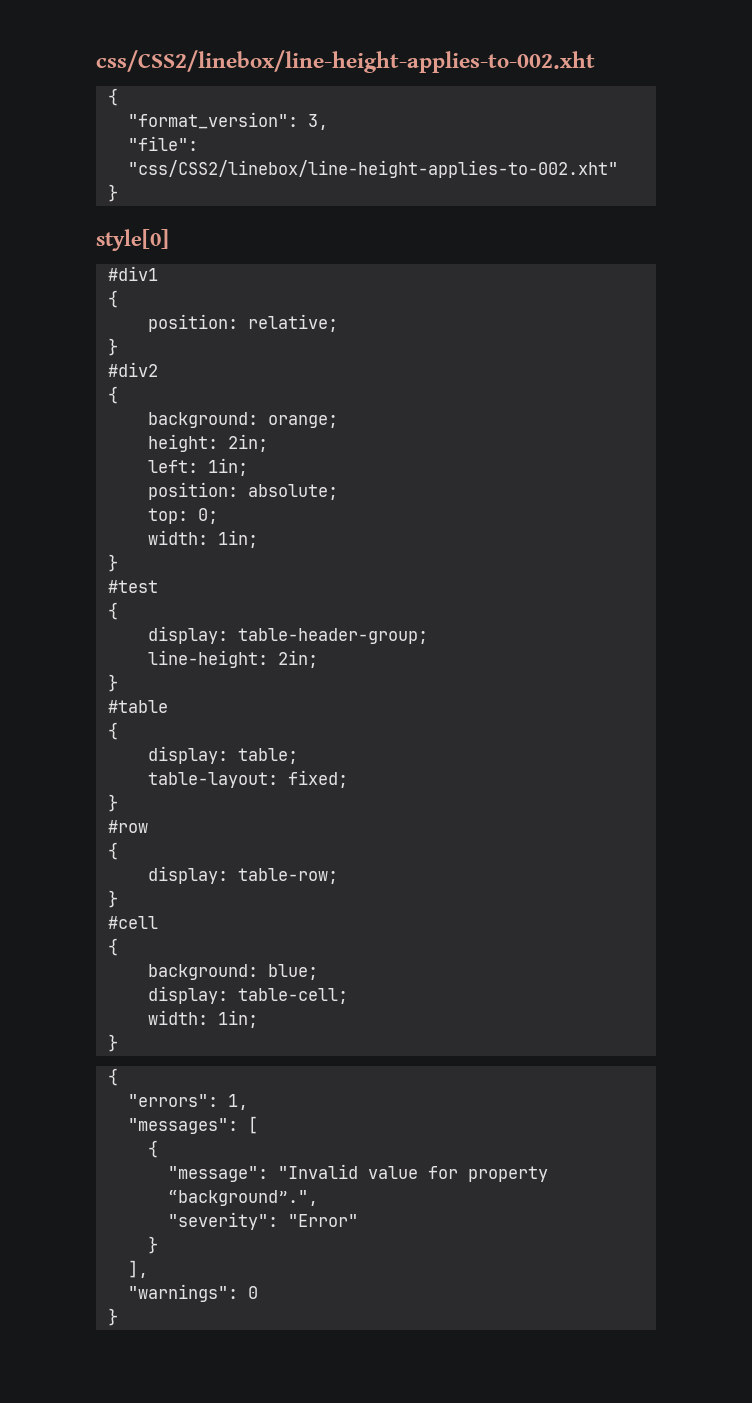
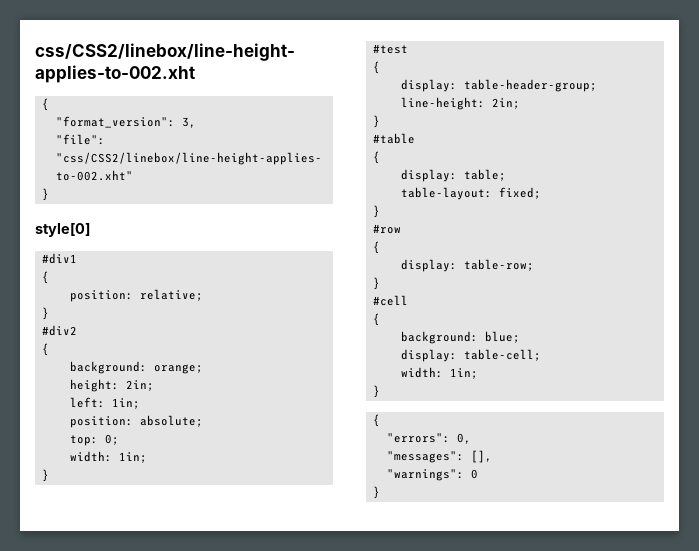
- "errors": 1,
+ "errors": 0,
- "messages": [
- {
- "message": "Invalid value for property “background”.",
- "severity": "Error"
- }
- ],
+ "messages": [],

